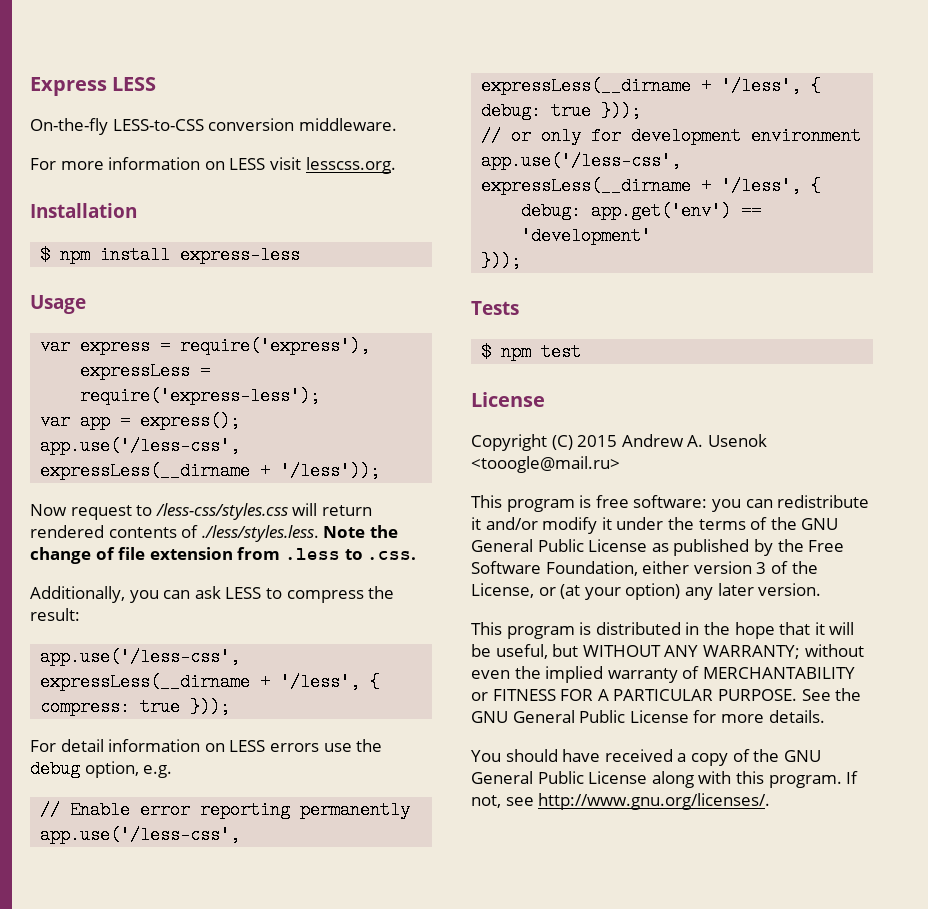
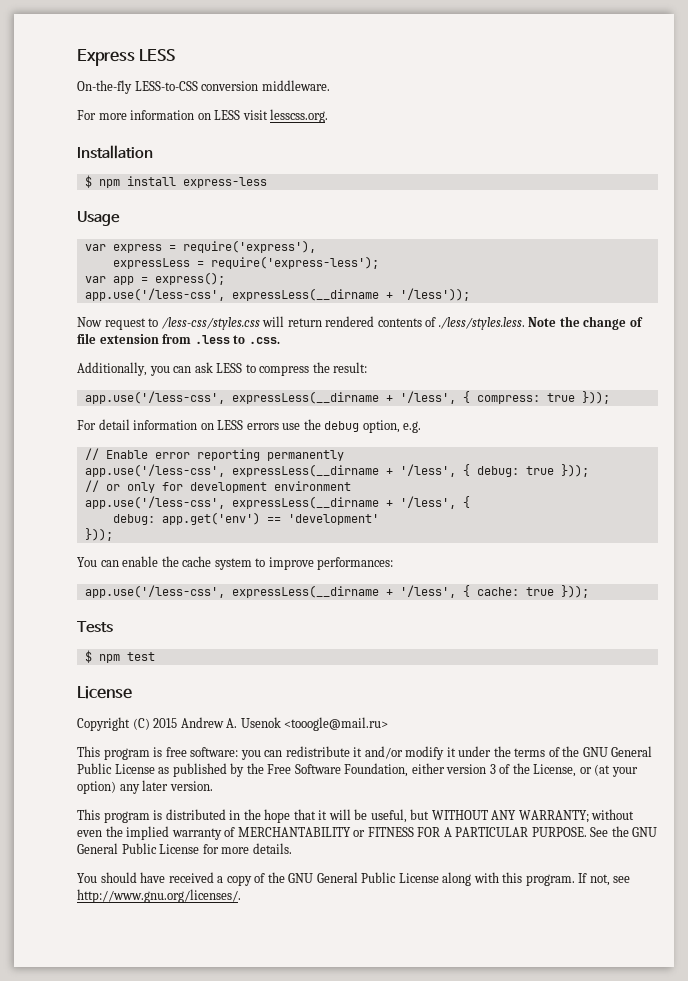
+ You can enable the cache system to improve performances:
+ app.use('/less-css', expressLess(__dirname + '/less', { cache: true }));

